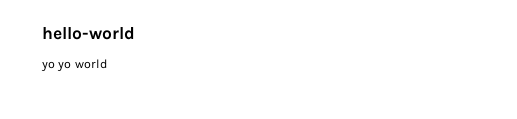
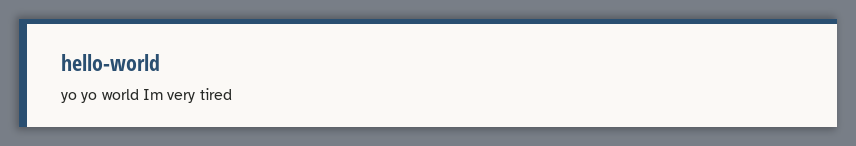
- yo yo world
+ yo yo world Im very tired

